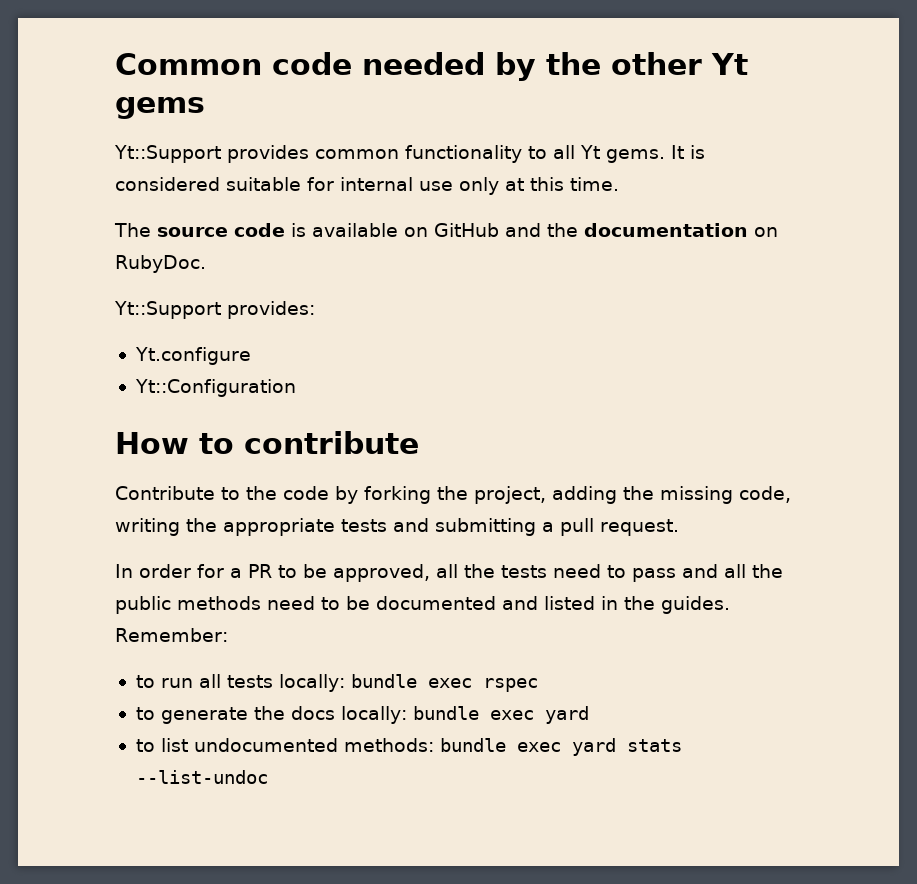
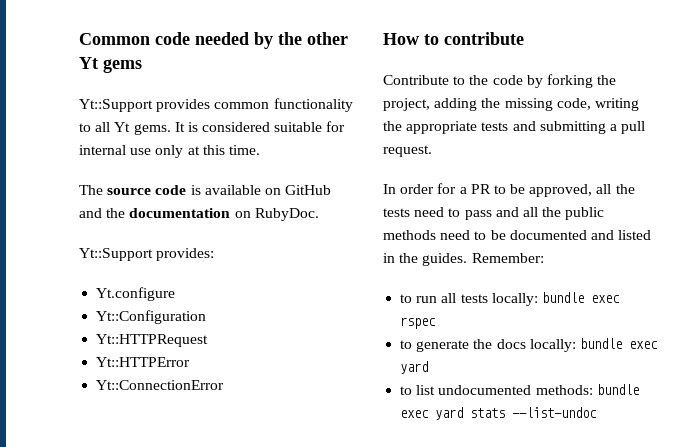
+ Yt::HTTPRequest
+ Yt::HTTPError
+ Yt::ConnectionError

